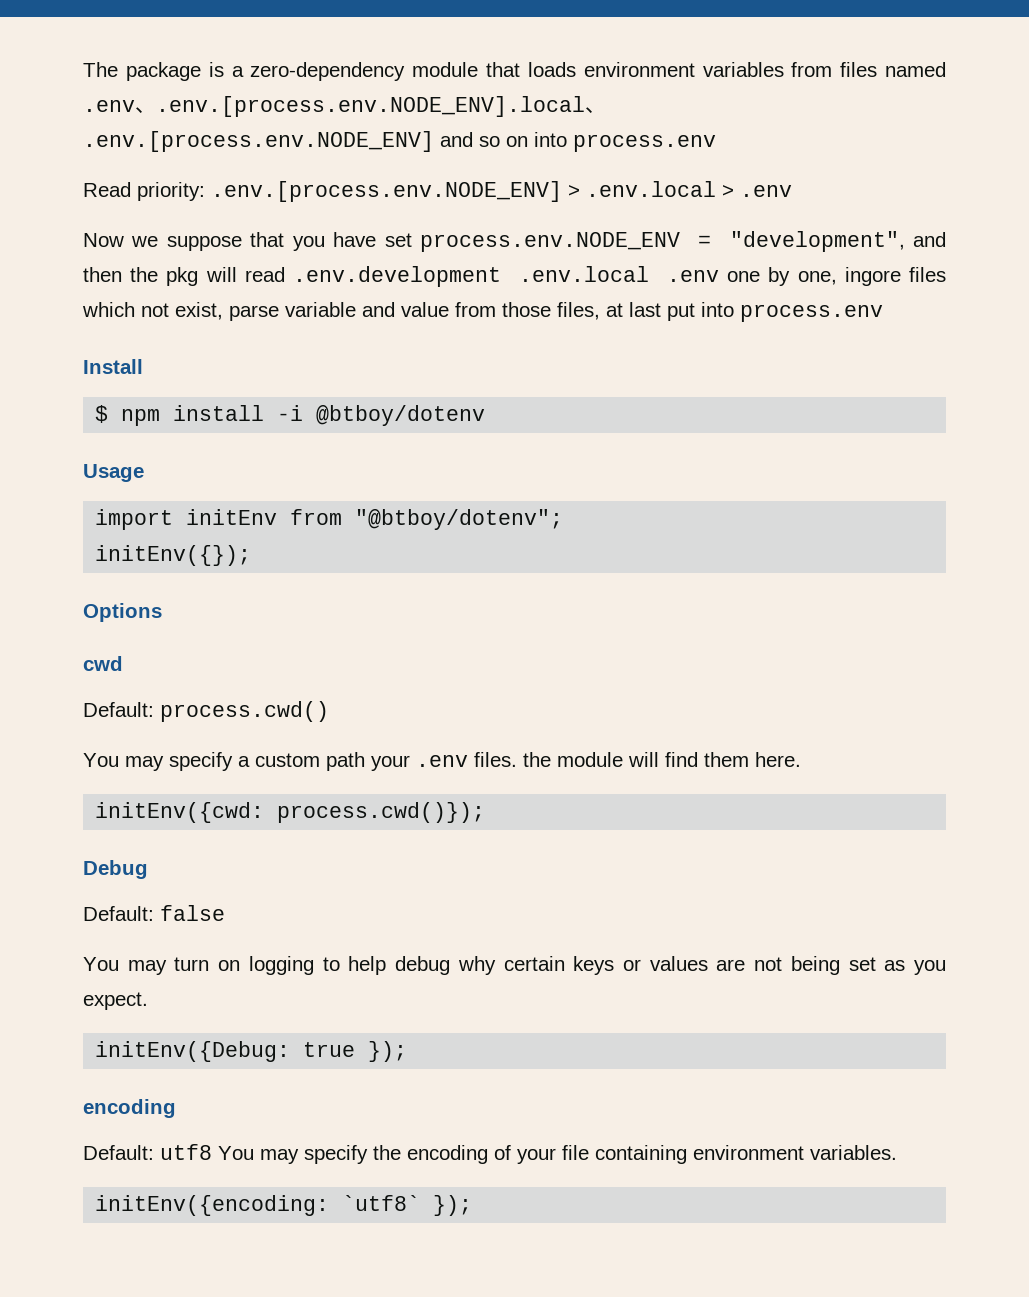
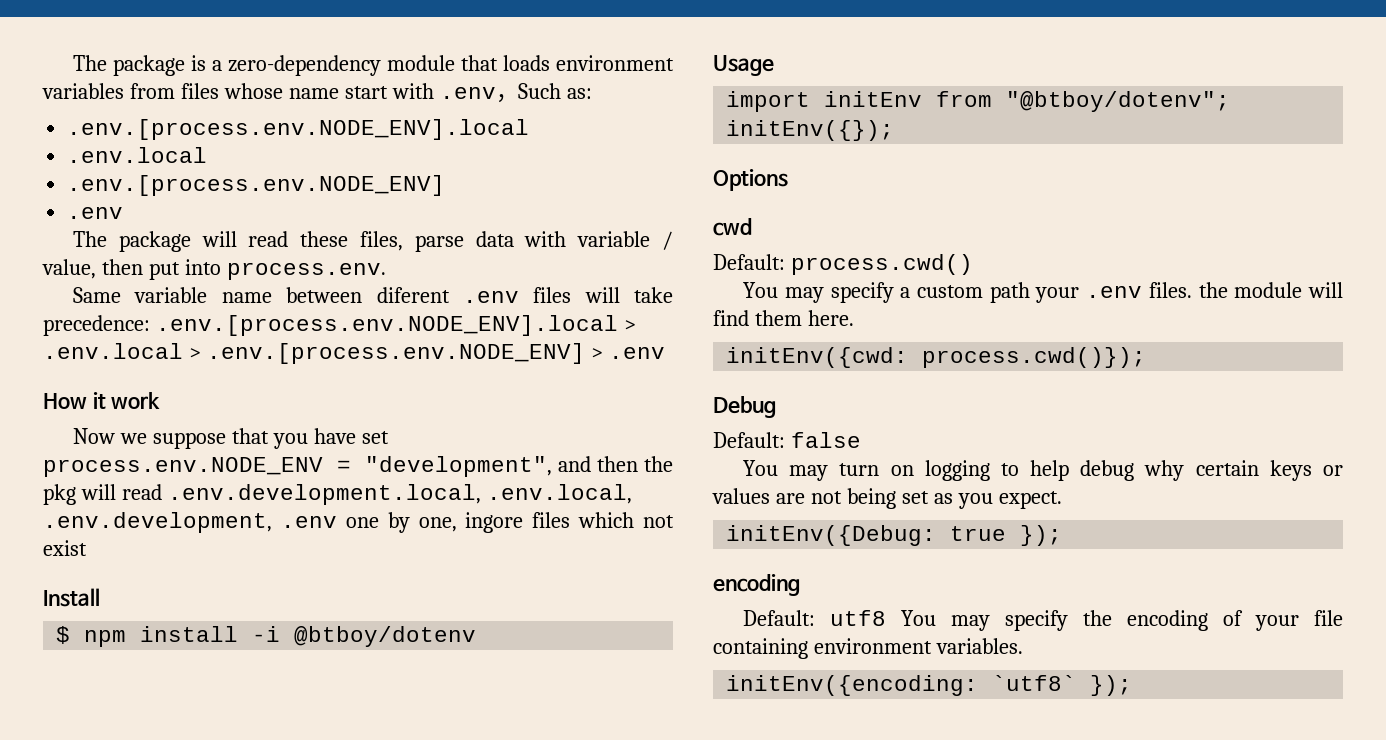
- The package is a zero-dependency module that loads environment variables from files named .env、.env.[process.env.NODE_ENV].local、.env.[process.env.NODE_ENV] and so on into process.env
- Read priority: .env.[process.env.NODE_ENV] > .env.local > .env
+ The package is a zero-dependency module that loads environment variables from files whose name start with .env，Such as:
+ .env.[process.env.NODE_ENV].local
+ .env.local
+ .env.[process.env.NODE_ENV]
+ .env
+ The package will read these files, parse data with variable / value, then put into process.env.
+ Same variable name between diferent .env files will take precedence: .env.[process.env.NODE_ENV].local > .env.local > .env.[process.env.NODE_ENV] > .env
+ How it work
- Now we suppose that you have set process.env.NODE_ENV = "development", and then the pkg will read .env.development .env.local .env one by one, ingore files which not exist, parse variable and value from those files, at last put into process.env
+ Now we suppose that you have set process.env.NODE_ENV = "development", and then the pkg will read .env.development.local, .env.local, .env.development, .env one by one, ingore files which not exist

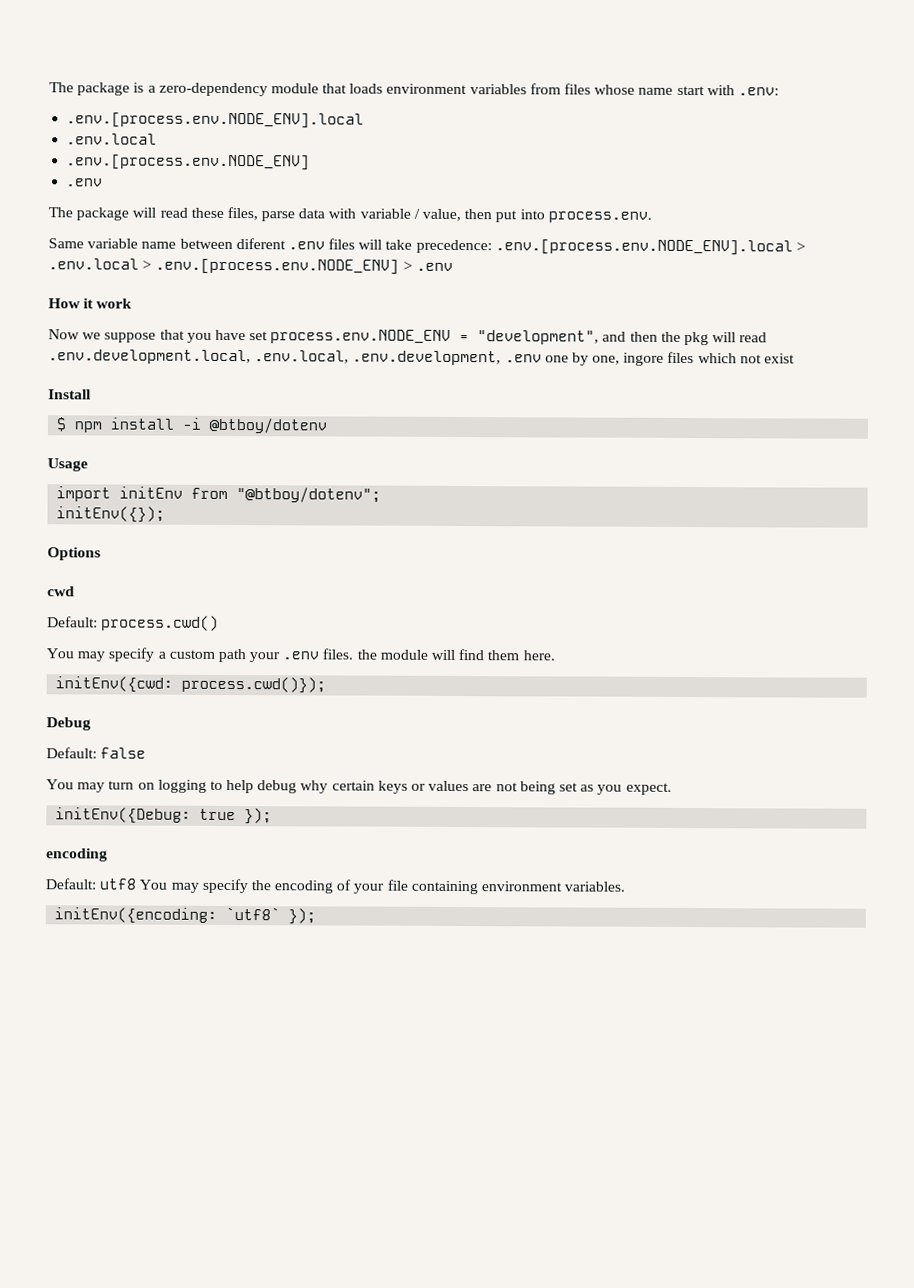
- The package is a zero-dependency module that loads environment variables from files whose name start with .env，Such as:
+ The package is a zero-dependency module that loads environment variables from files whose name start with .env:

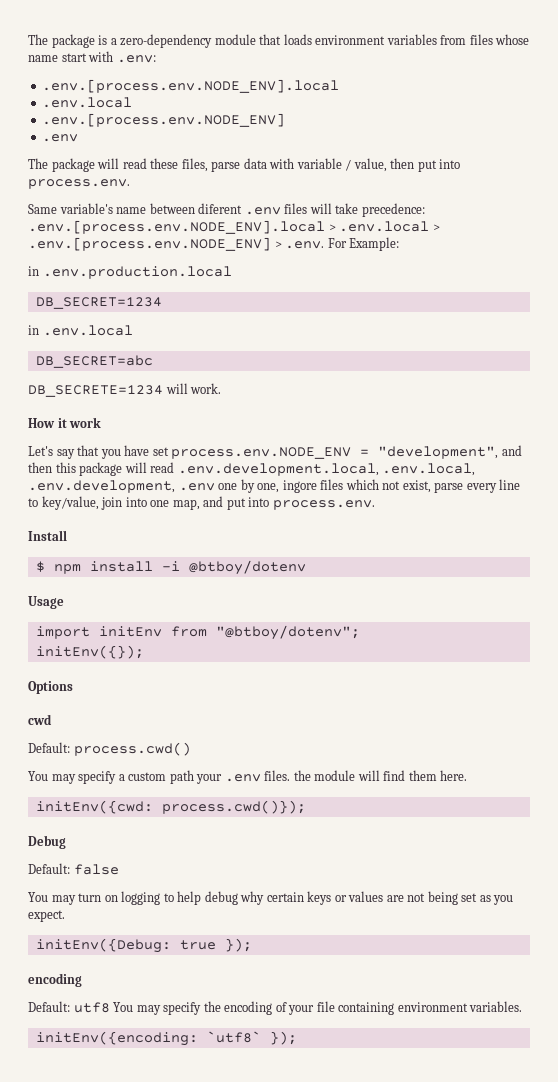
- Same variable name between diferent .env files will take precedence: .env.[process.env.NODE_ENV].local > .env.local > .env.[process.env.NODE_ENV] > .env
+ Same variable's name between diferent .env files will take precedence: .env.[process.env.NODE_ENV].local > .env.local > .env.[process.env.NODE_ENV] > .env. For Example:
+ in .env.production.local
+ DB_SECRET=1234
+ in .env.local
+ DB_SECRET=abc
+ DB_SECRETE=1234 will work.
- Now we suppose that you have set process.env.NODE_ENV = "development", and then the pkg will read .env.development.local, .env.local, .env.development, .env one by one, ingore files which not exist
+ Let's say that you have set process.env.NODE_ENV = "development", and then this package will read .env.development.local, .env.local, .env.development, .env one by one, ingore files which not exist, parse every line to key/value, join into one map, and put into process.env.

